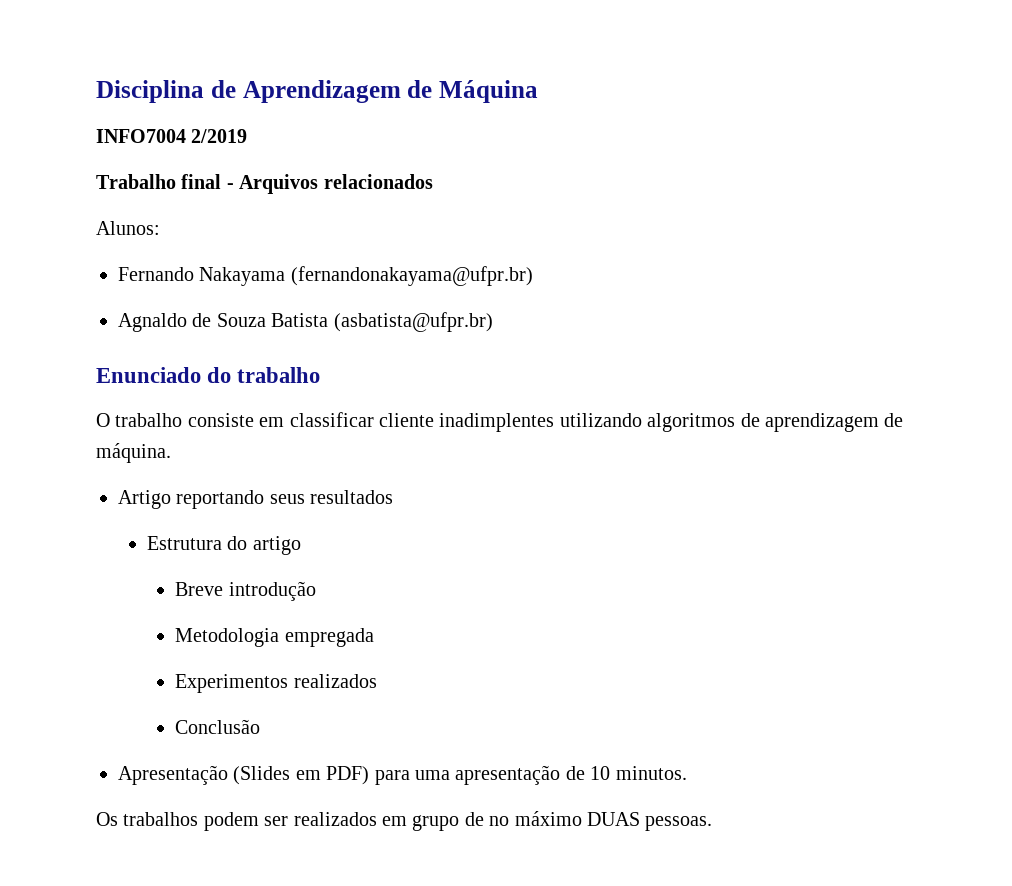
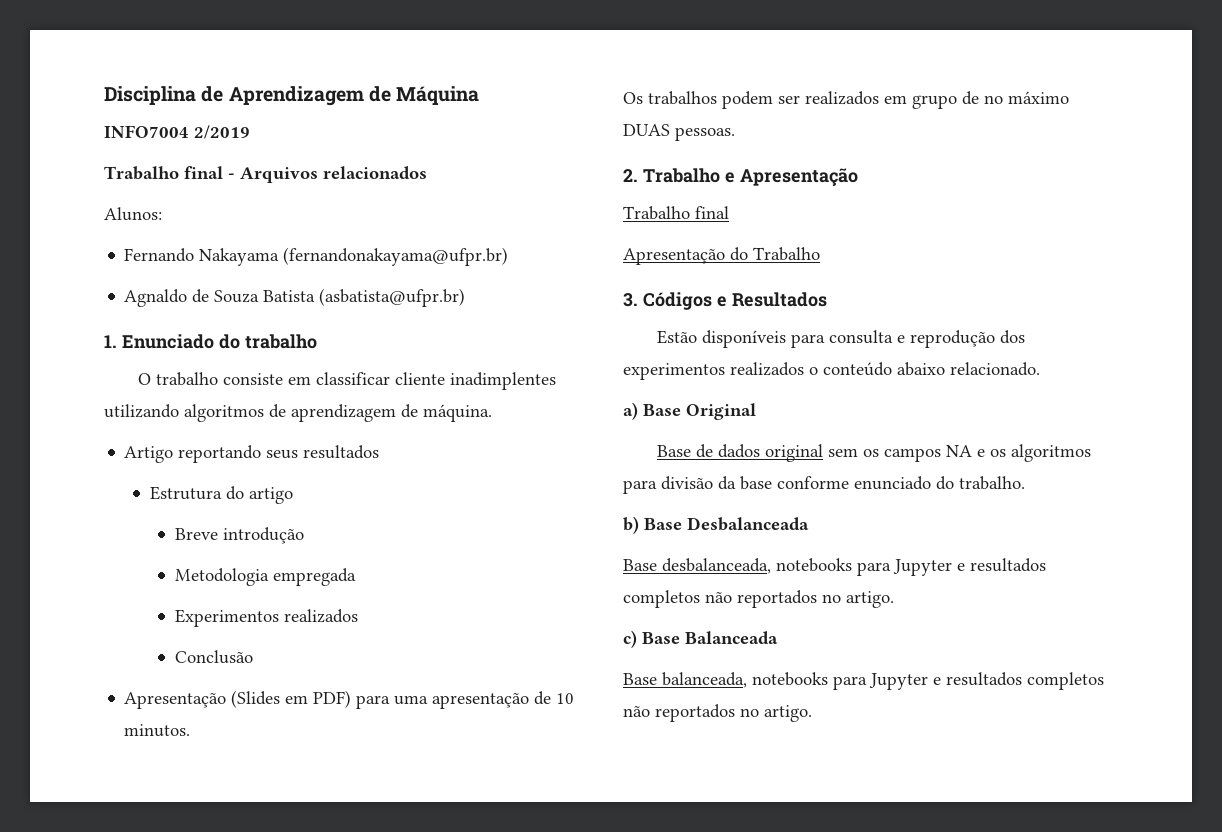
- Enunciado do trabalho
+ 1. Enunciado do trabalho
+ 2. Trabalho e Apresentação
+ Trabalho final
+ Apresentação do Trabalho
+ 3. Códigos e Resultados
+ Estão disponíveis para consulta e reprodução dos experimentos realizados o conteúdo abaixo relacionado.
+ a) Base Original
+ Base de dados original sem os campos NA e os algoritmos para divisão da base conforme enunciado do trabalho.
+ b) Base Desbalanceada
+ Base desbalanceada, notebooks para Jupyter e resultados completos não reportados no artigo.
+ c) Base Balanceada
+ Base balanceada, notebooks para Jupyter e resultados completos não reportados no artigo.

